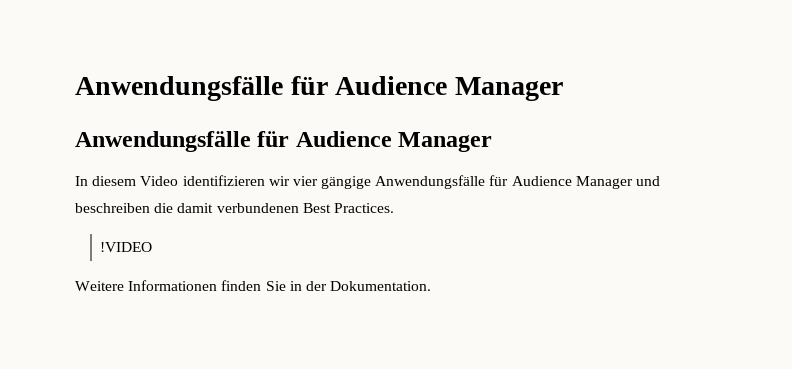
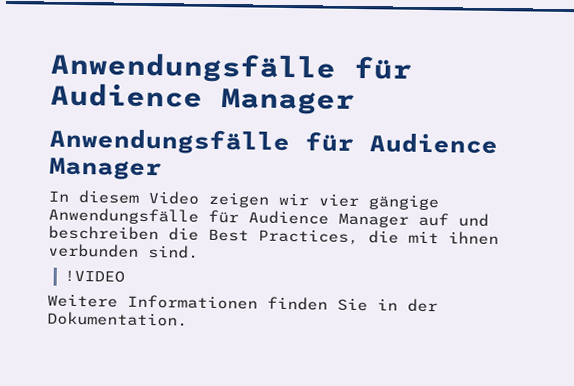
- In diesem Video identifizieren wir vier gängige Anwendungsfälle für Audience Manager und beschreiben die damit verbundenen Best Practices.
+ In diesem Video zeigen wir vier gängige Anwendungsfälle für Audience Manager auf und beschreiben die Best Practices, die mit ihnen verbunden sind.

